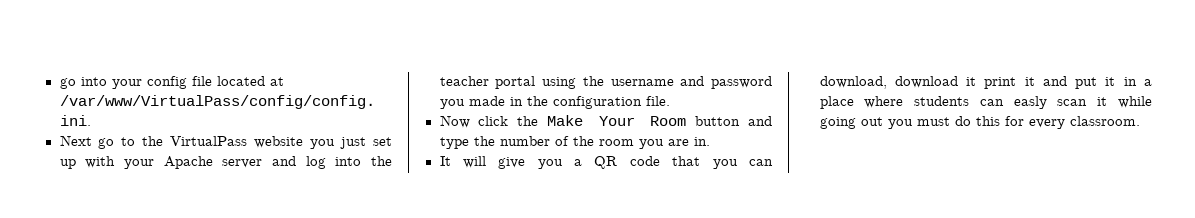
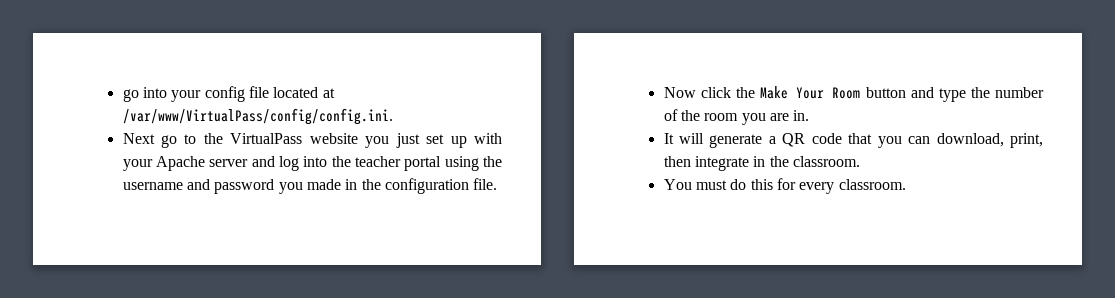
- It will give you a QR code that you can download, download it print it and put it in a place where students can easly scan it while going out you must do this for every classroom.
+ It will generate a QR code that you can download, print, then integrate in the classroom.
+ You must do this for every classroom.

